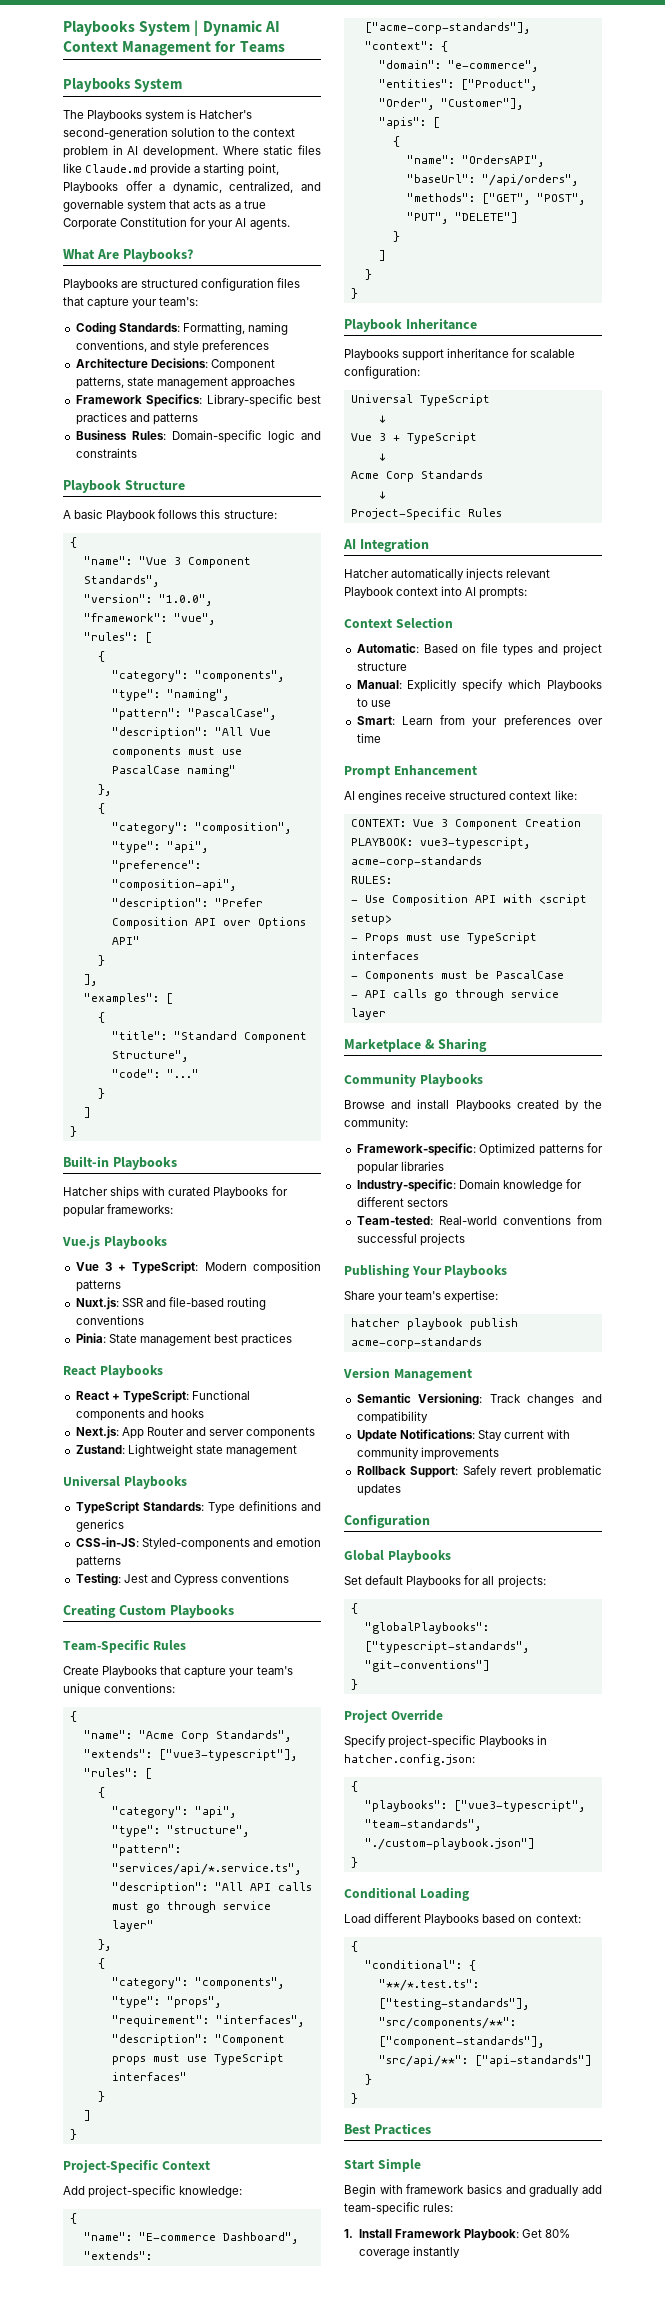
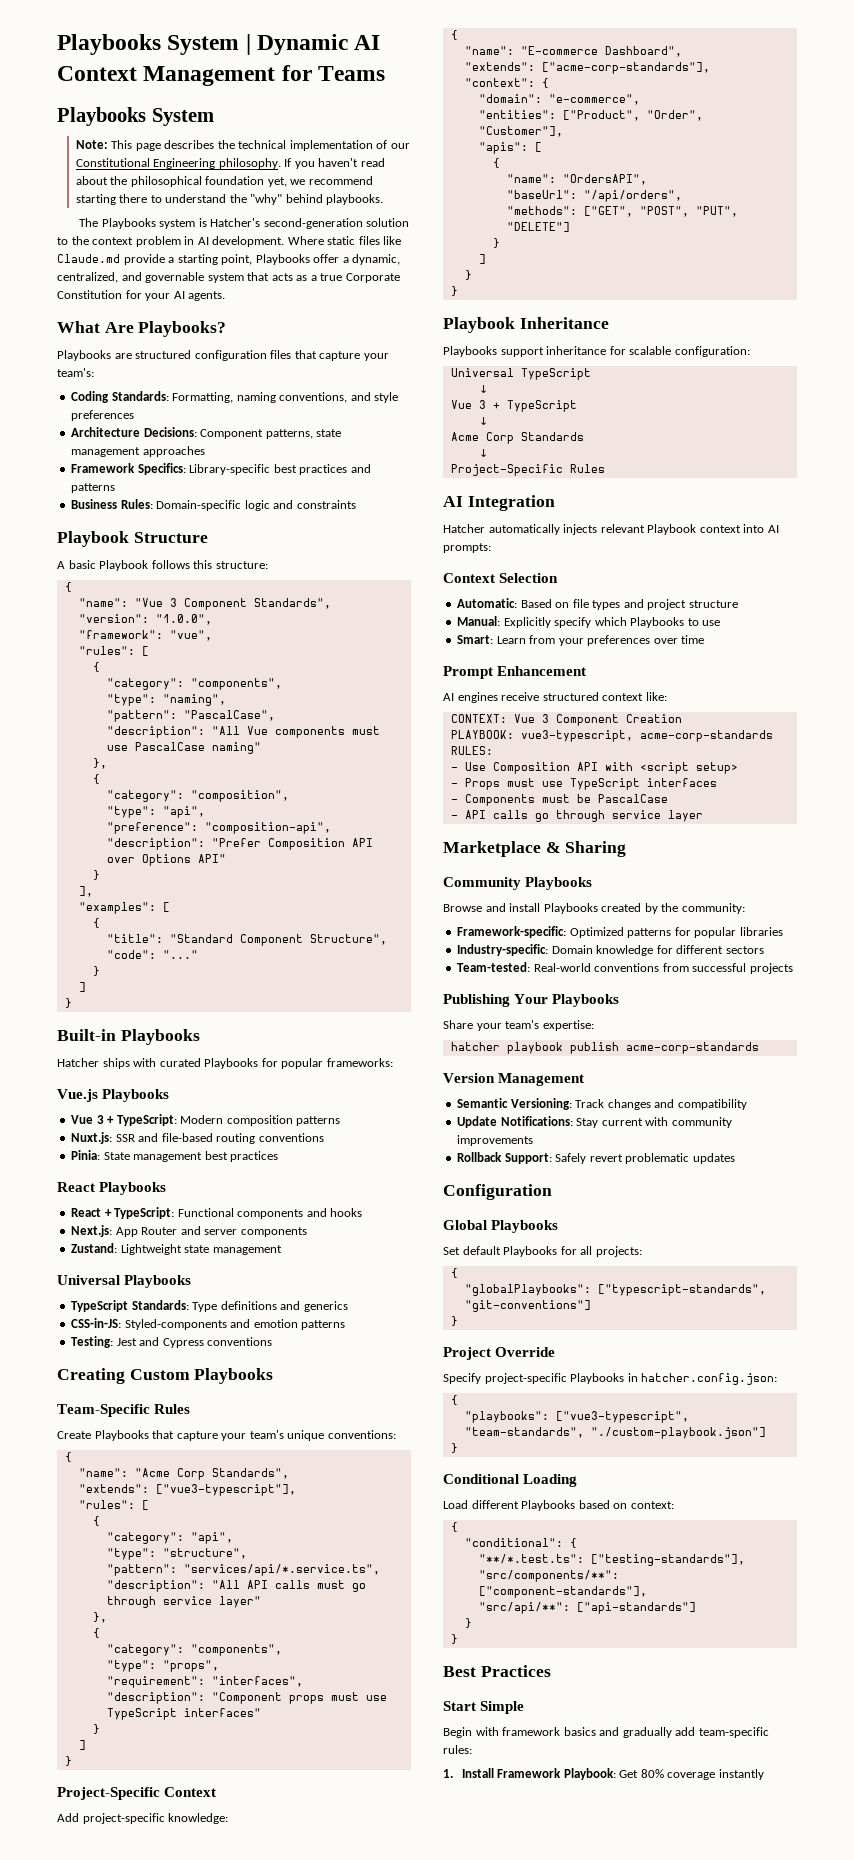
+ Note: This page describes the technical implementation of our Constitutional Engineering philosophy. If you haven't read about the philosophical foundation yet, we recommend starting there to understand the "why" behind playbooks.

